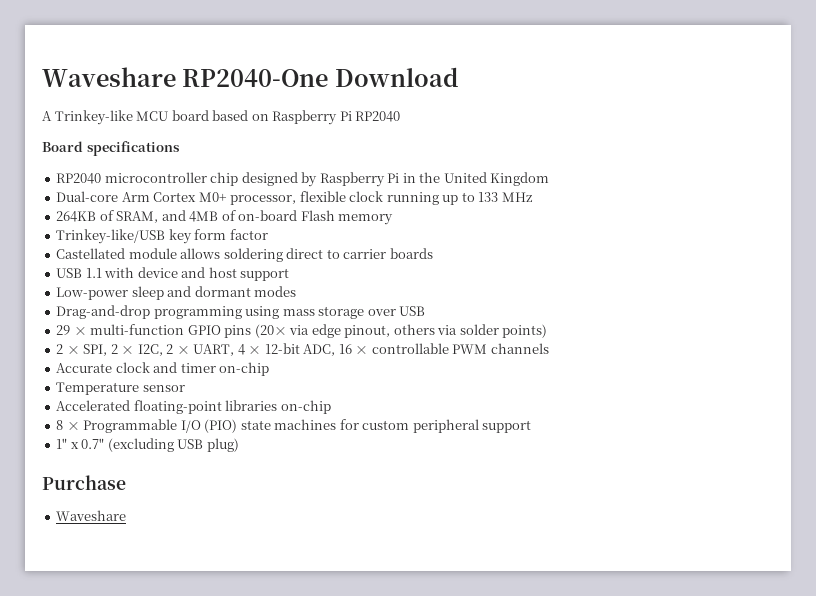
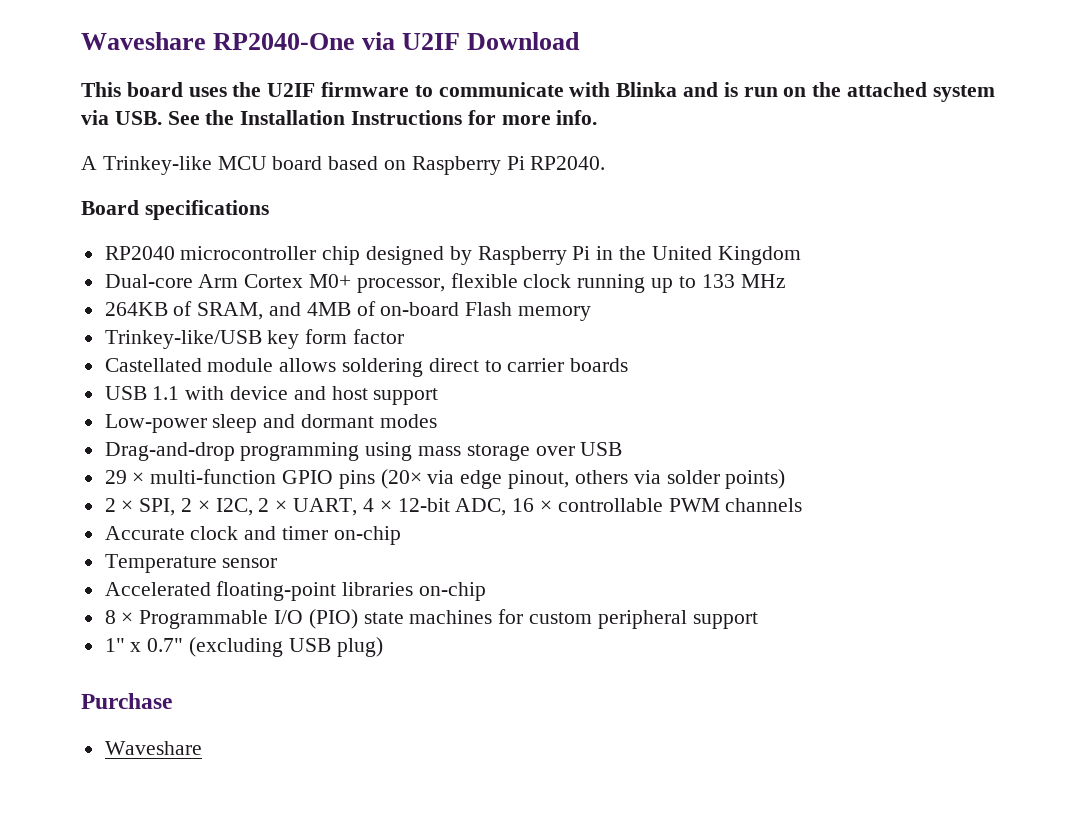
- Waveshare RP2040-One Download
+ Waveshare RP2040-One via U2IF Download
+ This board uses the U2IF firmware to communicate with Blinka and is run on the attached system via USB. See the Installation Instructions for more info.
- A Trinkey-like MCU board based on Raspberry Pi RP2040
+ A Trinkey-like MCU board based on Raspberry Pi RP2040.

